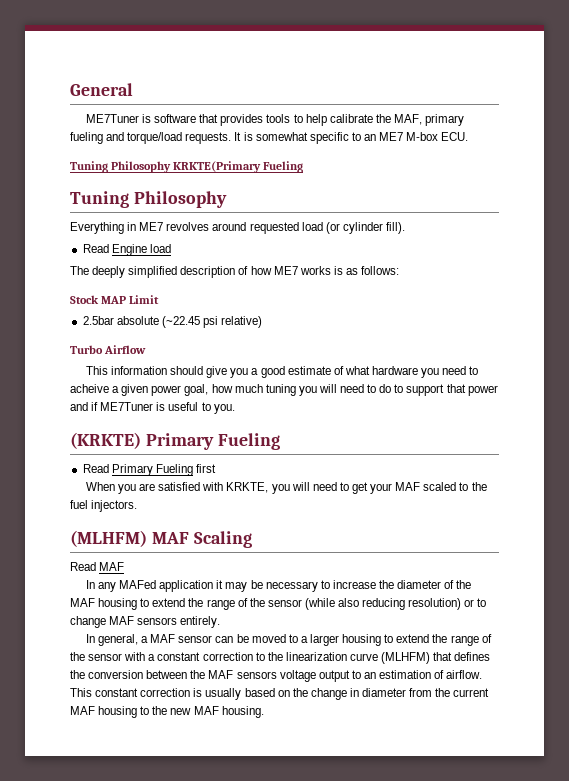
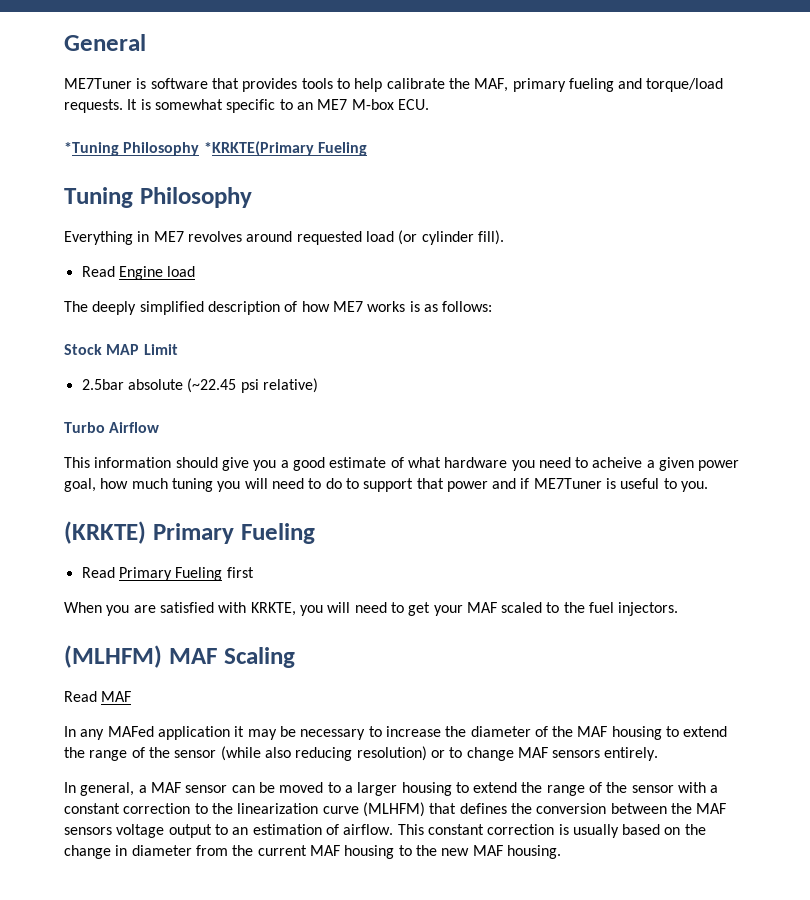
- Tuning Philosophy KRKTE(Primary Fueling
+ *Tuning Philosophy *KRKTE(Primary Fueling

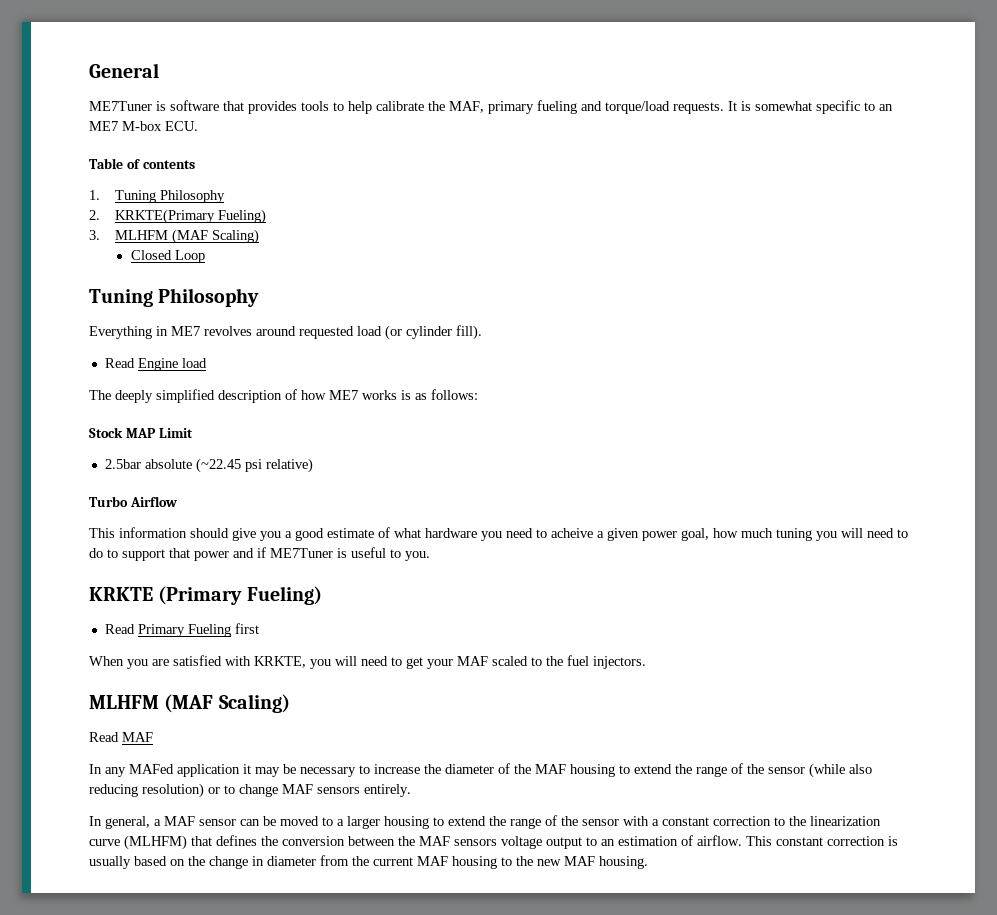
- *Tuning Philosophy *KRKTE(Primary Fueling
+ Table of contents
+ 1. Tuning Philosophy
+ 2. KRKTE(Primary Fueling)
+ 3. MLHFM (MAF Scaling)
+ Closed Loop
- (KRKTE) Primary Fueling
+ KRKTE (Primary Fueling)
  When you are satisfied with KRKTE, you will need to get your MAF scaled to the fuel injectors.
- (MLHFM) MAF Scaling
+ MLHFM (MAF Scaling)

